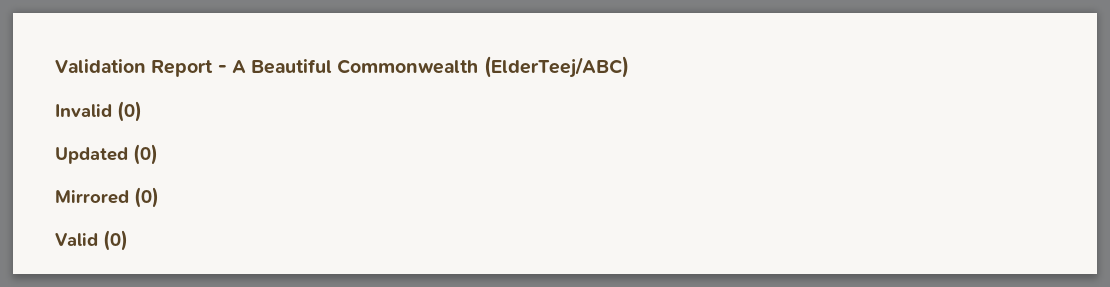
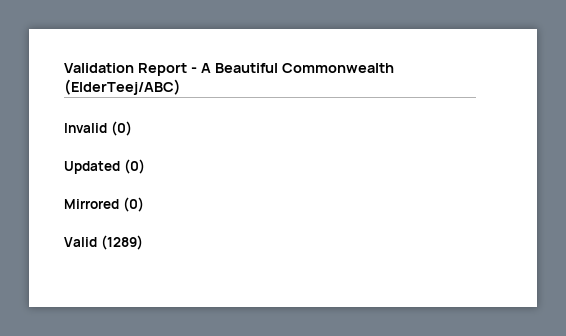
- Valid (0)
+ Valid (1289)

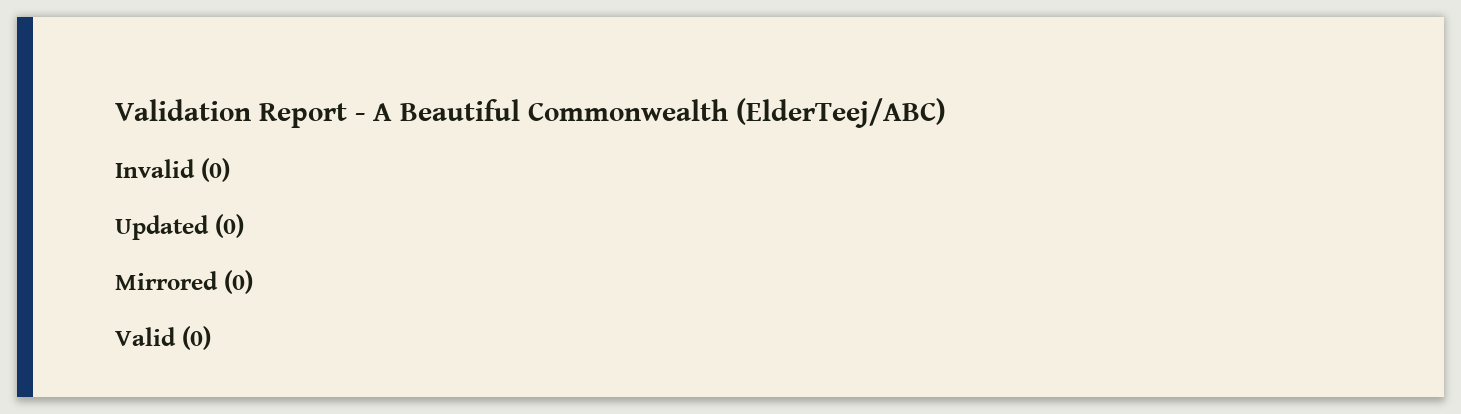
- Valid (1289)
+ Valid (0)

